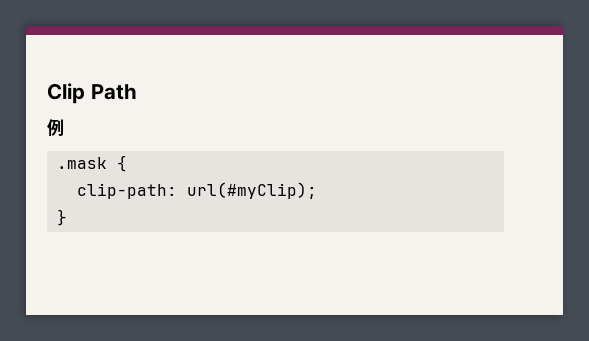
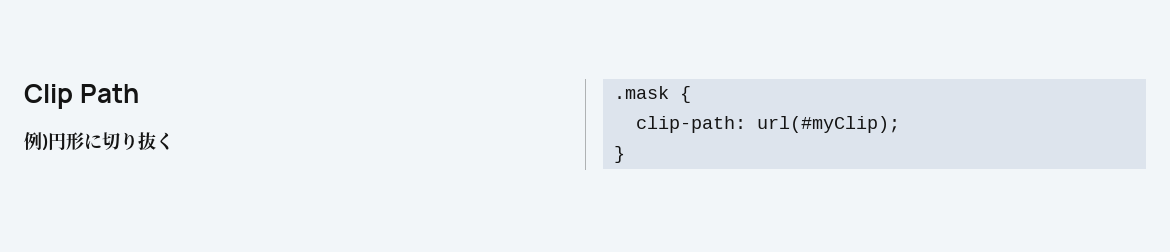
- 例
+ 例)円形に切り抜く

